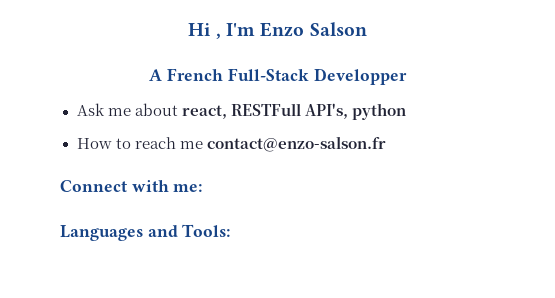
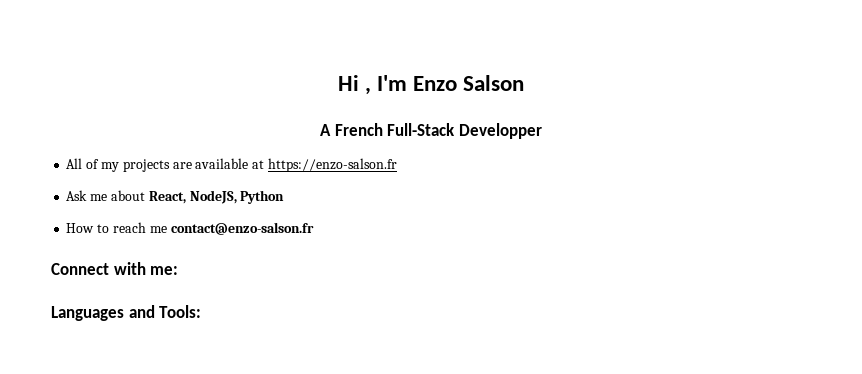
+ All of my projects are available at https://enzo-salson.fr
- Ask me about react, RESTFull API's, python
+ Ask me about React, NodeJS, Python

